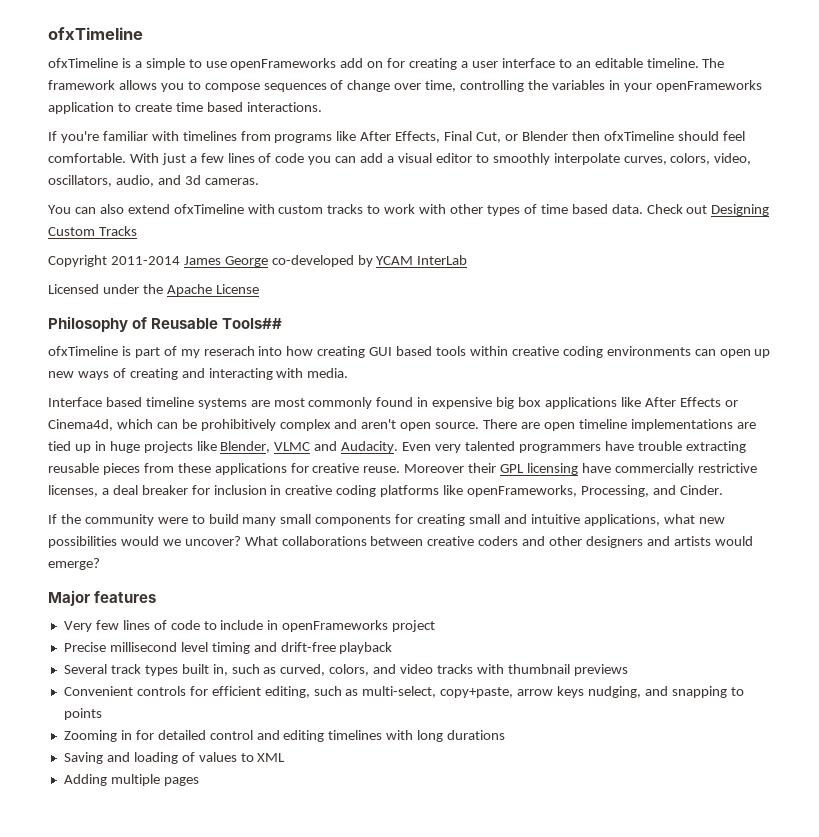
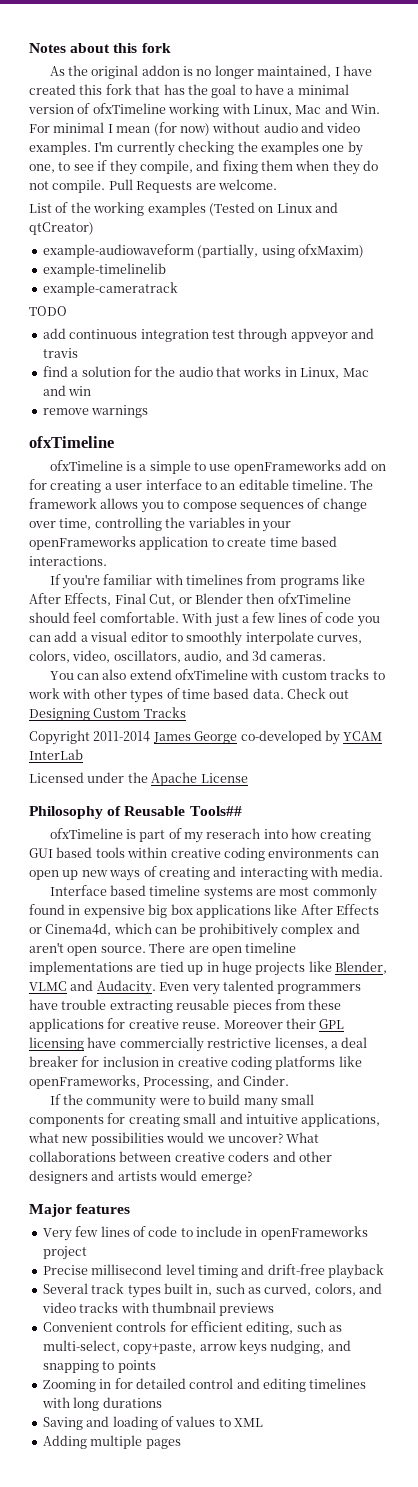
+ Notes about this fork
+ As the original addon is no longer maintained, I have created this fork that has the goal to have a minimal version of ofxTimeline working with Linux, Mac and Win. For minimal I mean (for now) without audio and video examples. I'm currently checking the examples one by one, to see if they compile, and fixing them when they do not compile. Pull Requests are welcome.
+ List of the working examples (Tested on Linux and qtCreator)
+ example-audiowaveform (partially, using ofxMaxim)
+ example-timelinelib
+ example-cameratrack
+ TODO
+ add continuous integration test through appveyor and travis
+ find a solution for the audio that works in Linux, Mac and win
+ remove warnings

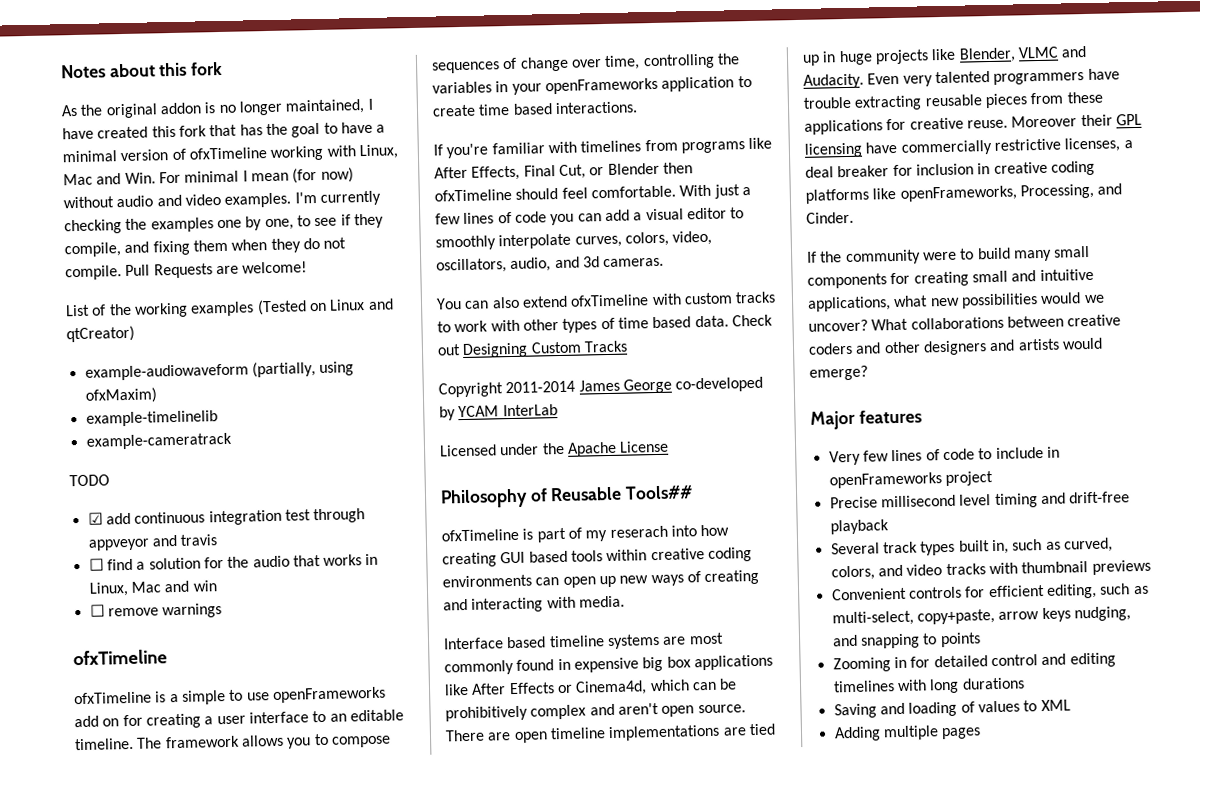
- Pull Requests are welcome.
+ Pull Requests are welcome!
- add continuous integration test through appveyor and travis
+ ☑ add continuous integration test through appveyor and travis
- find a solution for the audio that works in Linux, Mac and win
+ ☐ find a solution for the audio that works in Linux, Mac and win
- remove warnings
+ ☐ remove warnings

